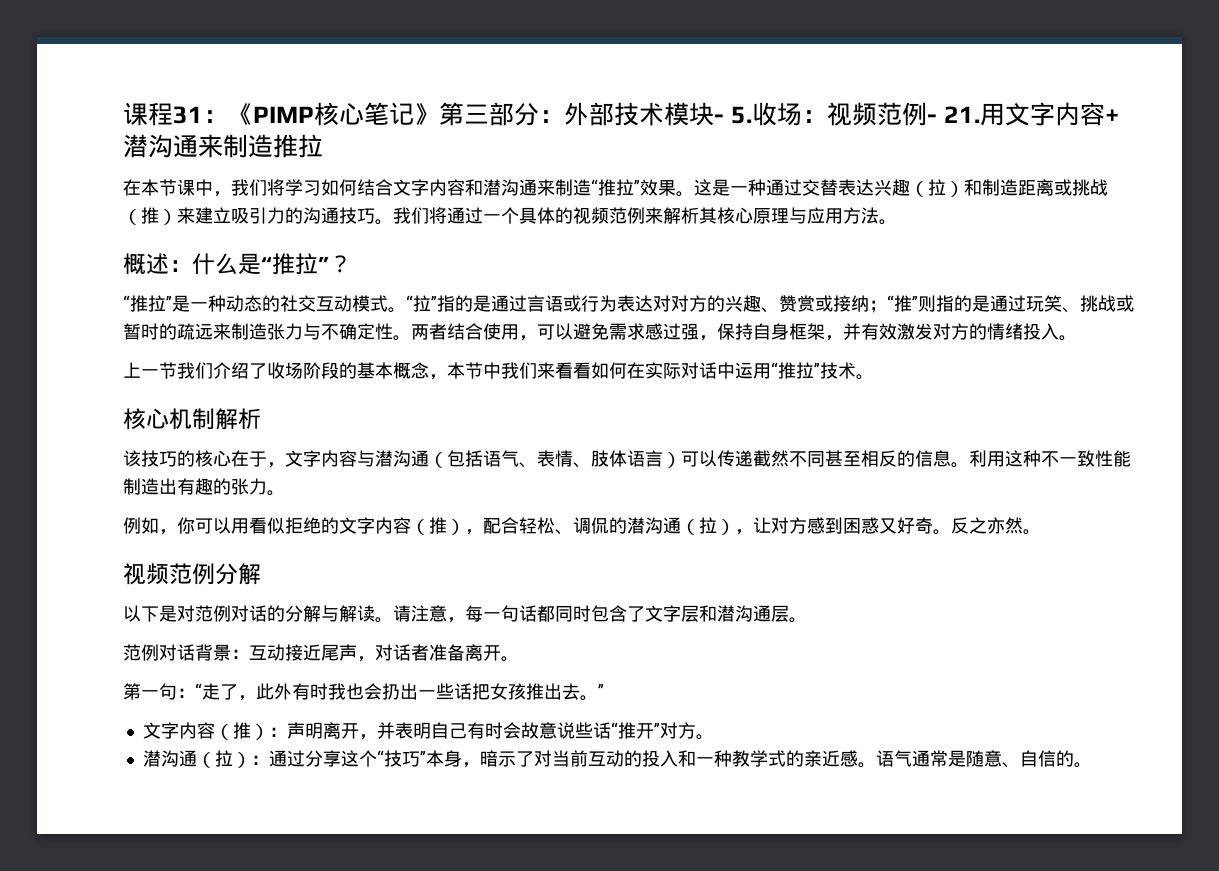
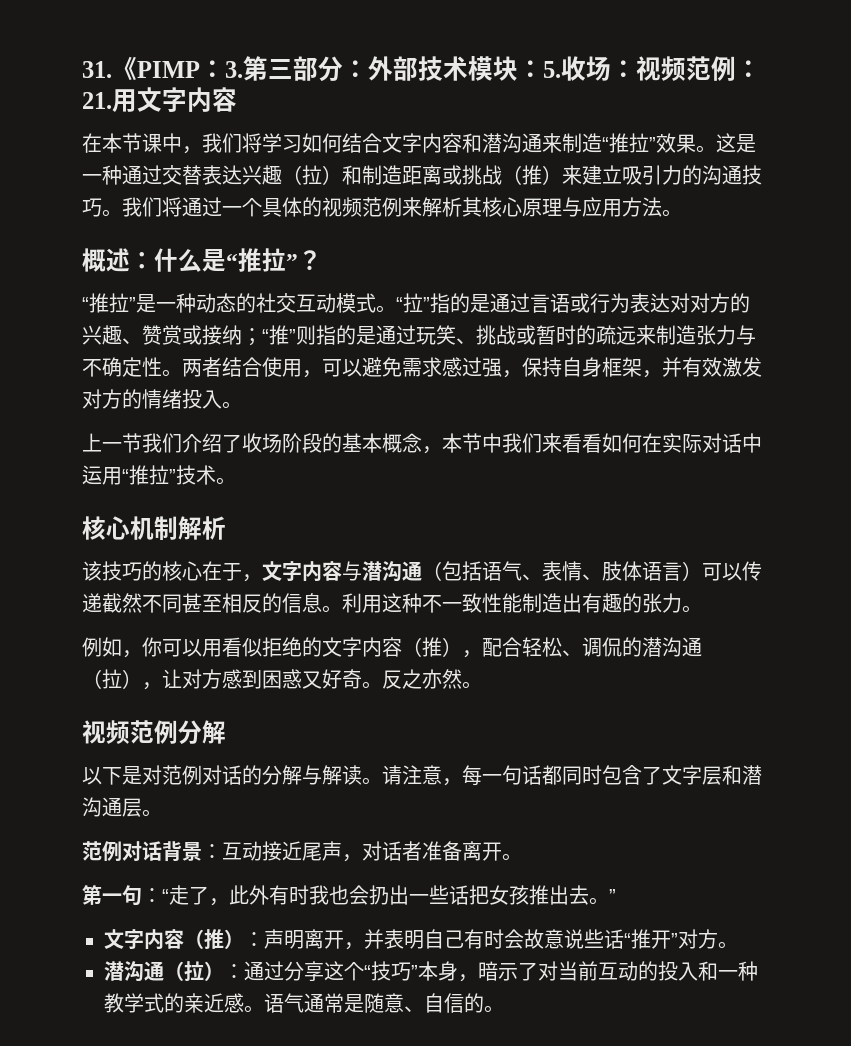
- 课程31：《PIMP核心笔记》第三部分：外部技术模块- 5.收场：视频范例- 21.用文字内容+潜沟通来制造推拉
+ 31.《PIMP：3.第三部分：外部技术模块：5.收场：视频范例：21.用文字内容

